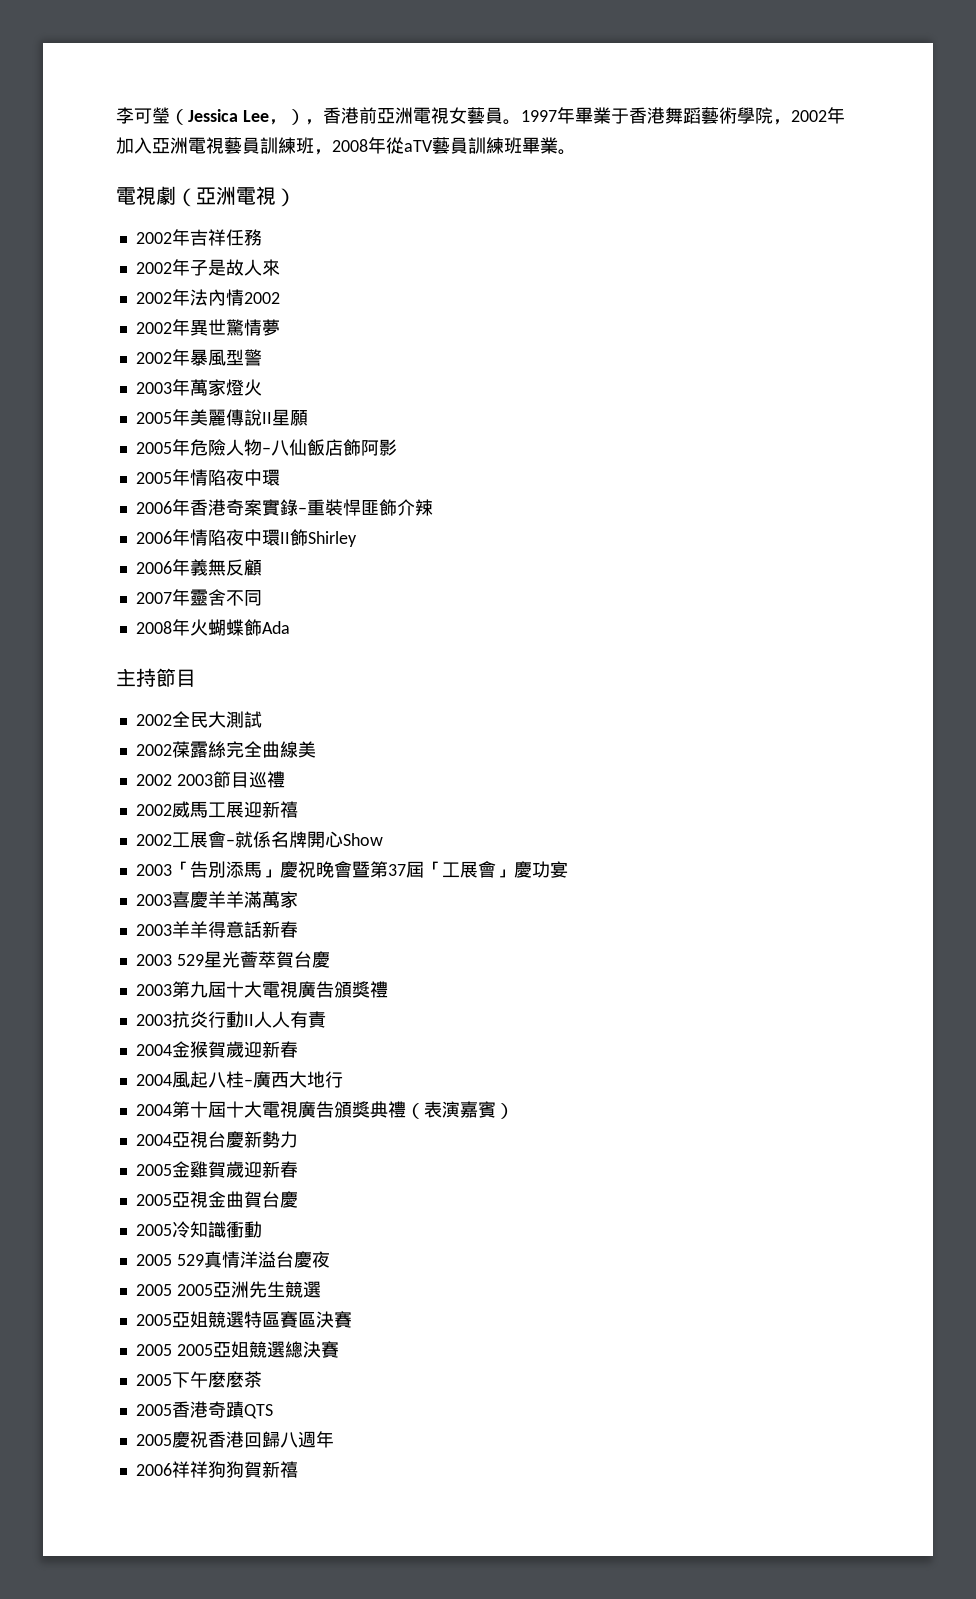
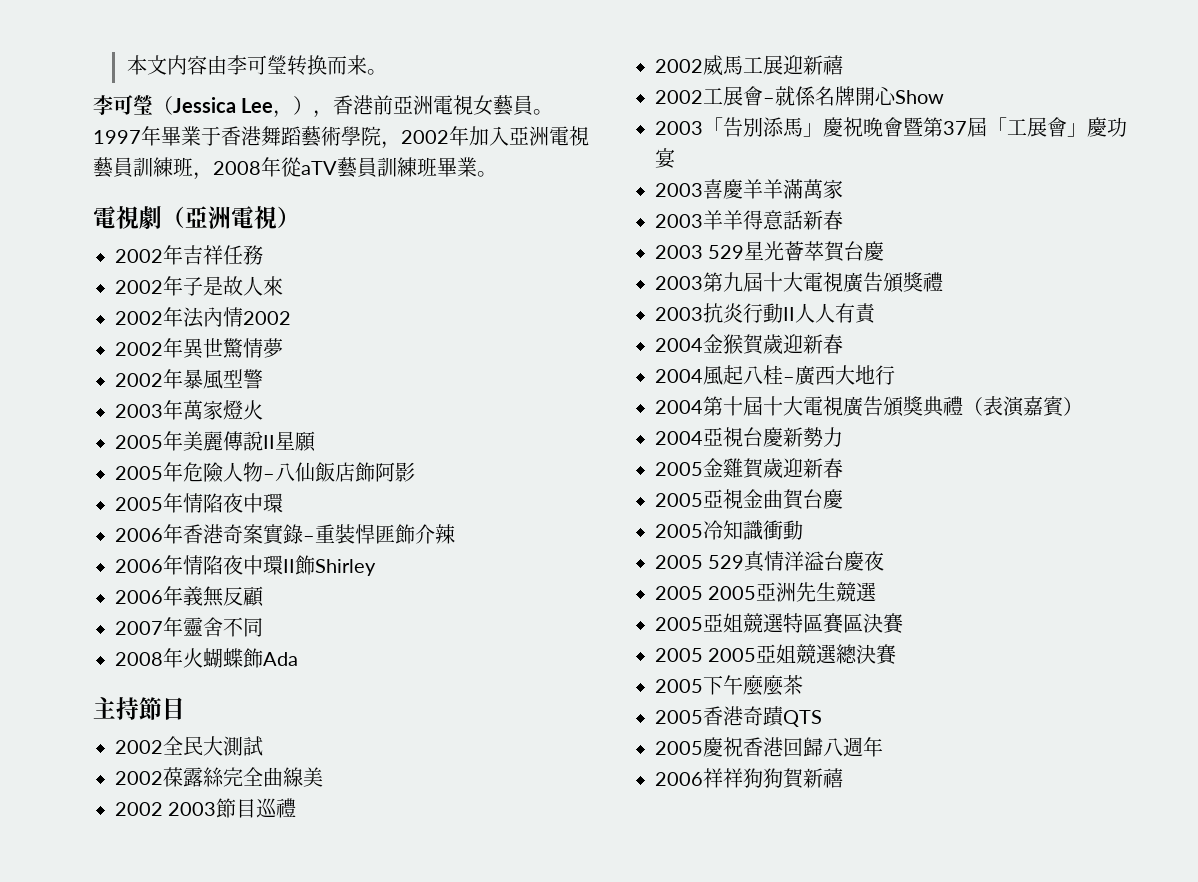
+ 本文内容由李可瑩转换而来。

